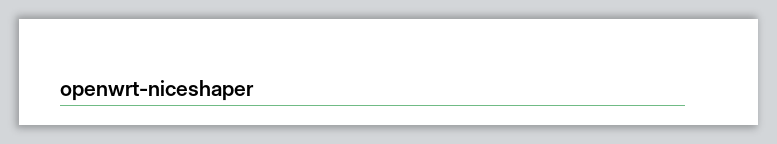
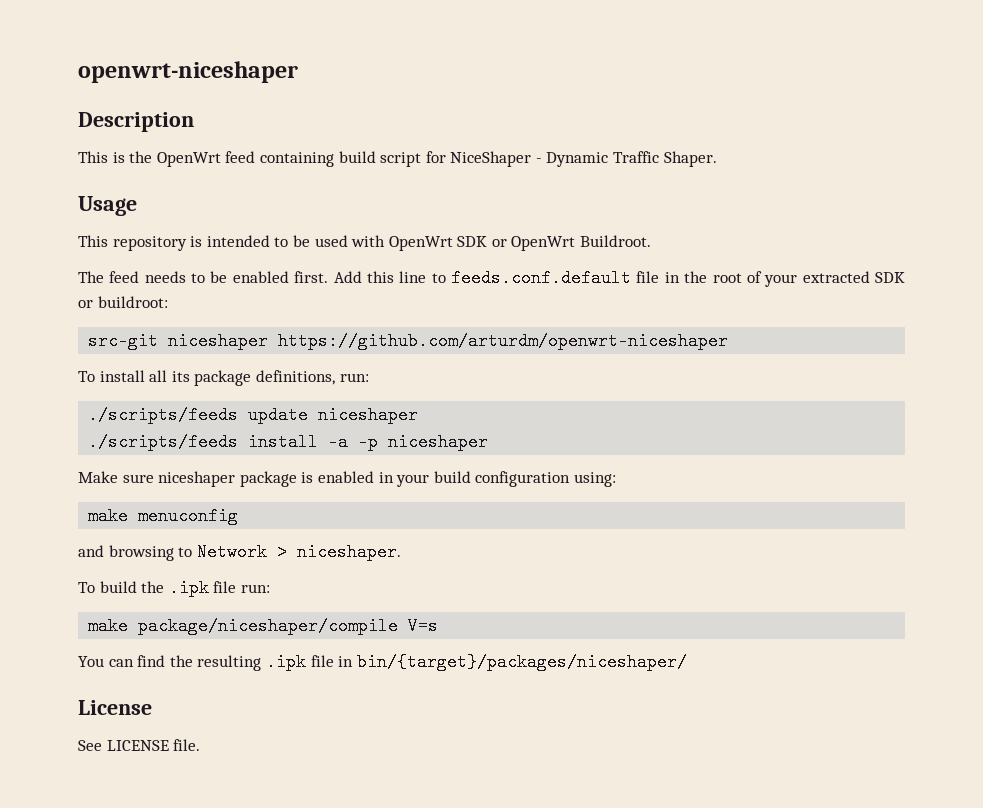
+ Description
+ This is the OpenWrt feed containing build script for NiceShaper - Dynamic Traffic Shaper.
+ Usage
+ This repository is intended to be used with OpenWrt SDK or OpenWrt Buildroot.
+ The feed needs to be enabled first. Add this line to feeds.conf.default file in the root of your extracted SDK or buildroot:
+ src-git niceshaper https://github.com/arturdm/openwrt-niceshaper
+ To install all its package definitions, run:
+ ./scripts/feeds update niceshaper
+ ./scripts/feeds install -a -p niceshaper
+ Make sure niceshaper package is enabled in your build configuration using:
+ make menuconfig
+ and browsing to Network > niceshaper.
+ To build the .ipk file run:
+ make package/niceshaper/compile V=s
+ You can find the resulting .ipk file in bin/{target}/packages/niceshaper/
+ License
+ See LICENSE file.

